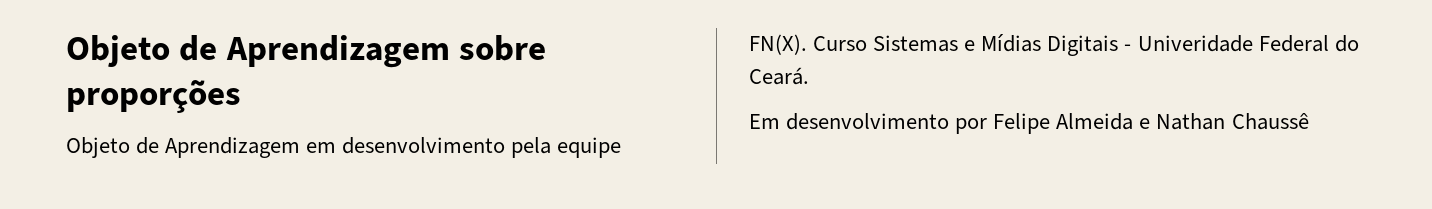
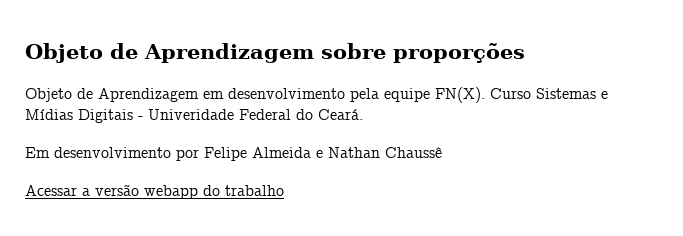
+ Acessar a versão webapp do trabalho

